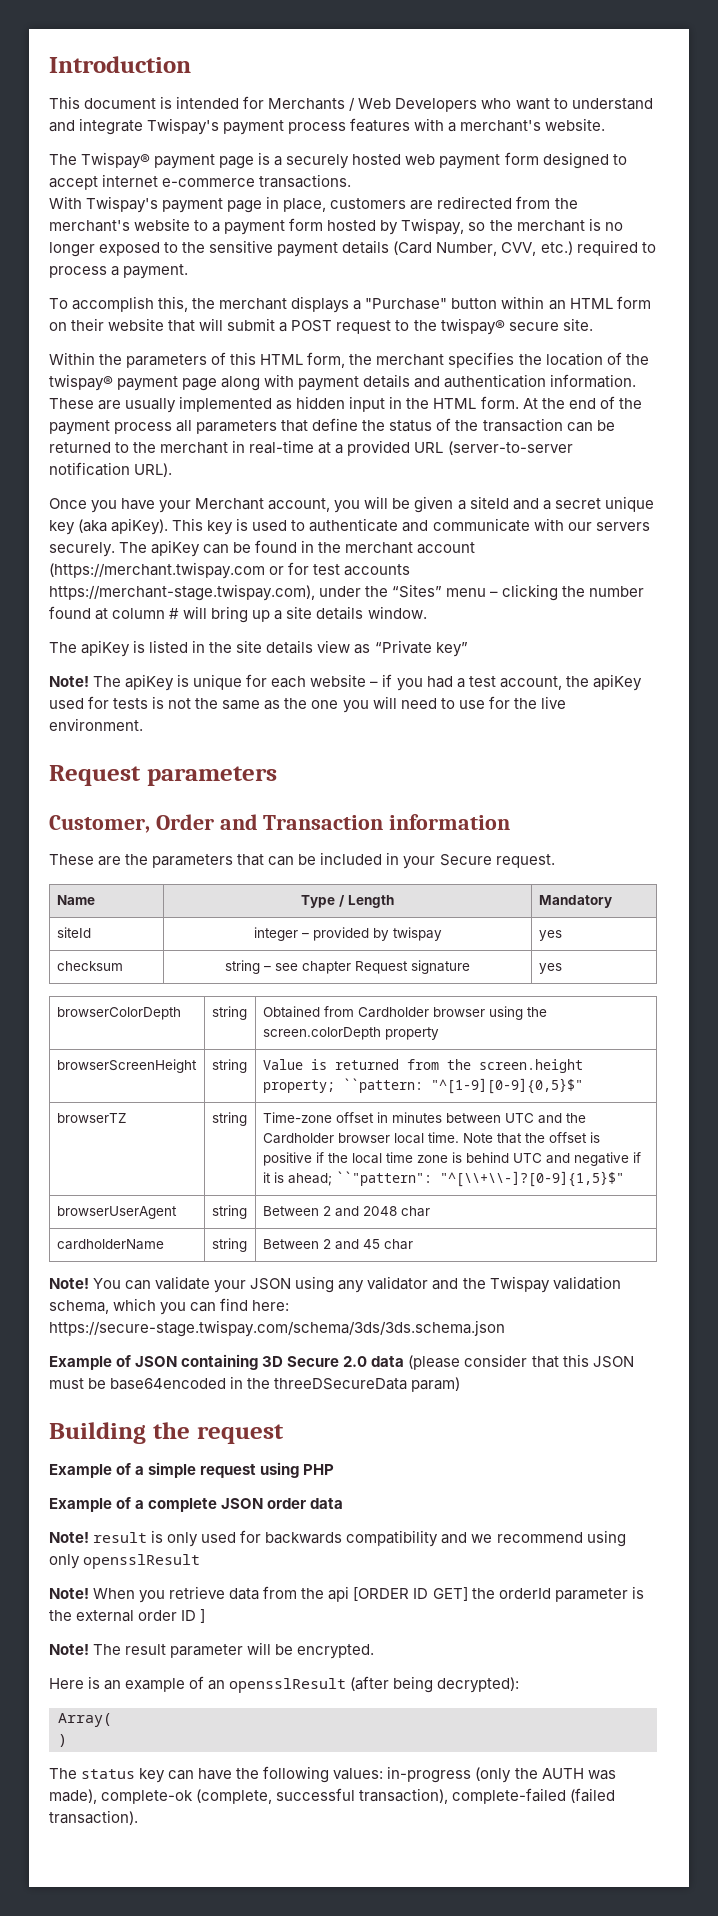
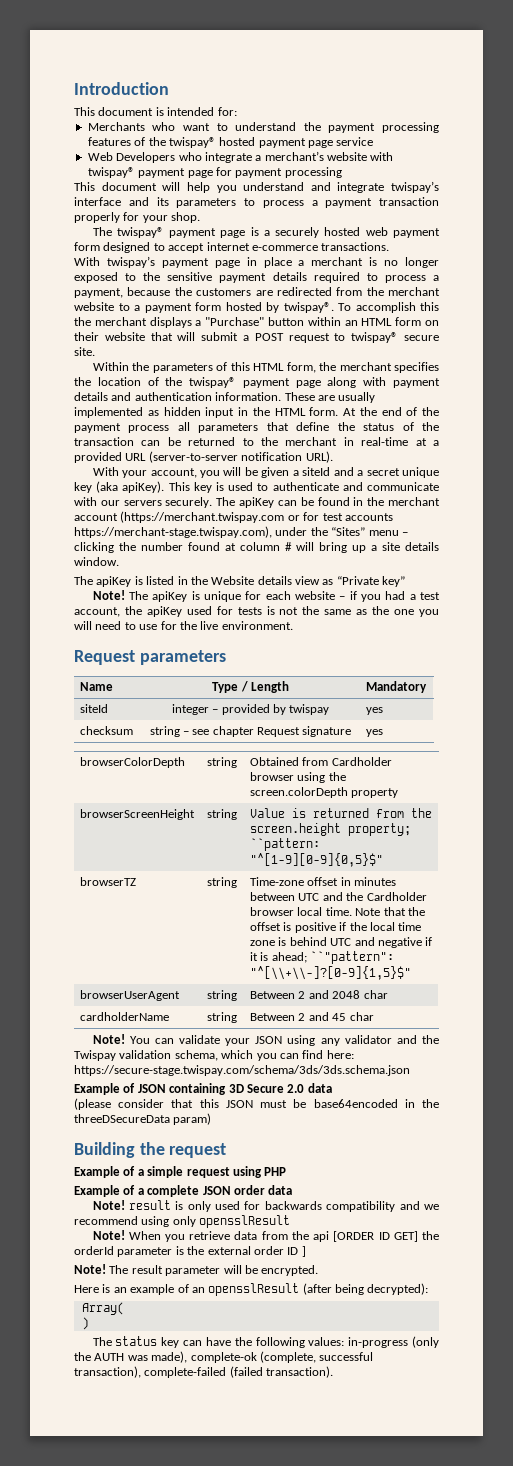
- This document is intended for Merchants / Web Developers who want to understand and integrate Twispay's payment process features with a merchant's website.
- The Twispay® payment page is a securely hosted web payment form designed to accept internet e-commerce transactions.
+ This document is intended for:
+ Merchants who want to understand the payment processing features of the twispay® hosted payment page service
+ Web Developers who integrate a merchant’s website with twispay® payment page for payment processing
+ This document will help you understand and integrate twispay’s interface and its parameters to process a payment transaction properly for your shop.
+ The twispay® payment page is a securely hosted web payment form designed to accept internet e-commerce transactions.
- With Twispay's payment page in place, customers are redirected from the merchant's website to a payment form hosted by Twispay, so the merchant is no longer exposed to the sensitive payment details (Card Number, CVV, etc.) required to process a payment.
- To accomplish this, the merchant displays a "Purchase" button within an HTML form on their website that will submit a POST request to the twispay® secure site.
+ With twispay’s payment page in place a merchant is no longer exposed to the sensitive payment details required to process a payment, because the customers are redirected from the merchant website to a payment form hosted by twispay®. To accomplish this the merchant displays a "Purchase" button within an HTML form on their website that will submit a POST request to twispay® secure site.
- Once you have your Merchant account, you will be given a siteId and a secret unique key (aka apiKey).
+ With your account, you will be given a siteId and a secret unique key (aka apiKey).
- The apiKey is listed in the site details view as “Private key”
+ The apiKey is listed in the Website details view as “Private key”
- Customer, Order and Transaction information
- These are the parameters that can be included in your Secure request.
- Example of JSON containing 3D Secure 2.0 data (please consider that this JSON must be base64encoded in the threeDSecureData param)
+ Example of JSON containing 3D Secure 2.0 data
+ (please consider that this JSON must be base64encoded in the threeDSecureData param)

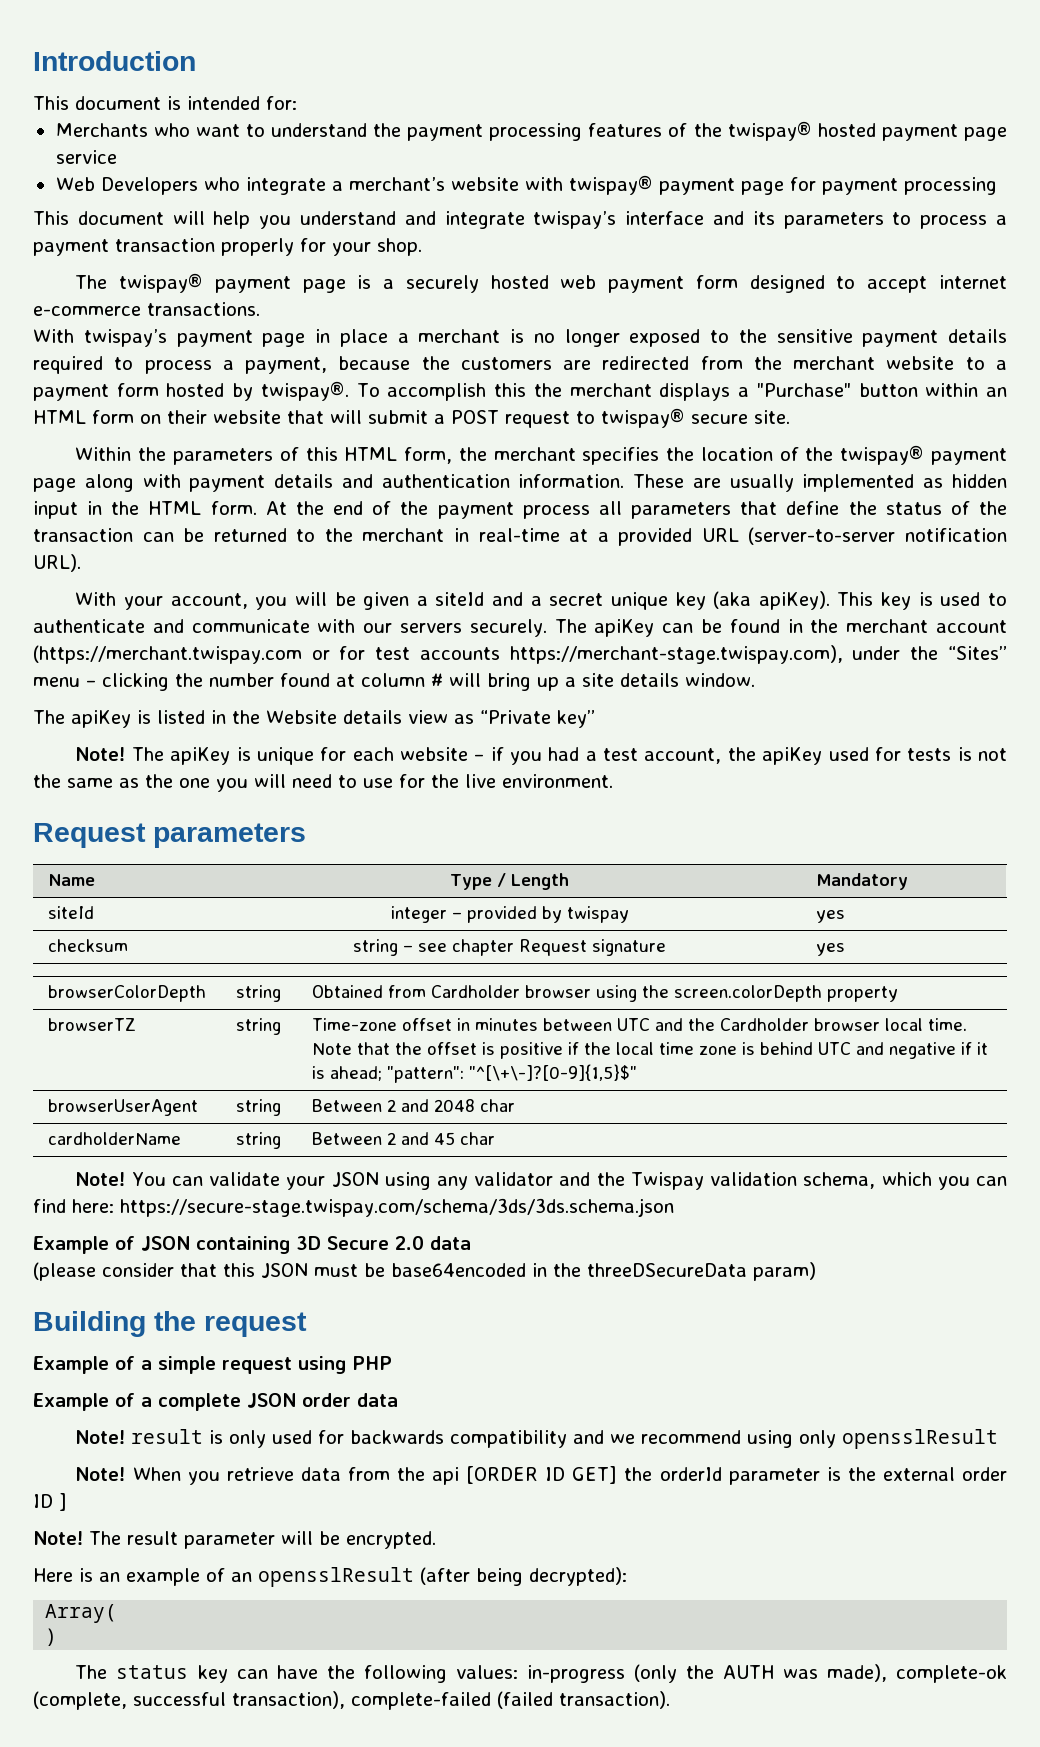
- browserScreenHeight | string | Value is returned from the screen.height property; ``pattern: "^[1-9][0-9]{0,5}$"
- browserTZ | string | Time-zone offset in minutes between UTC and the Cardholder browser local time. Note that the offset is positive if the local time zone is behind UTC and negative if it is ahead; ``"pattern": "^[\\+\\-]?[0-9]{1,5}$"
+ browserTZ | string | Time-zone offset in minutes between UTC and the Cardholder browser local time. Note that the offset is positive if the local time zone is behind UTC and negative if it is ahead; "pattern": "^[\+\-]?[0-9]{1,5}$"

